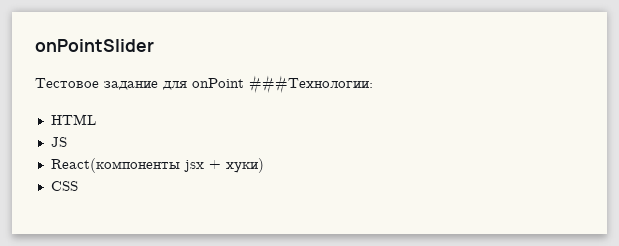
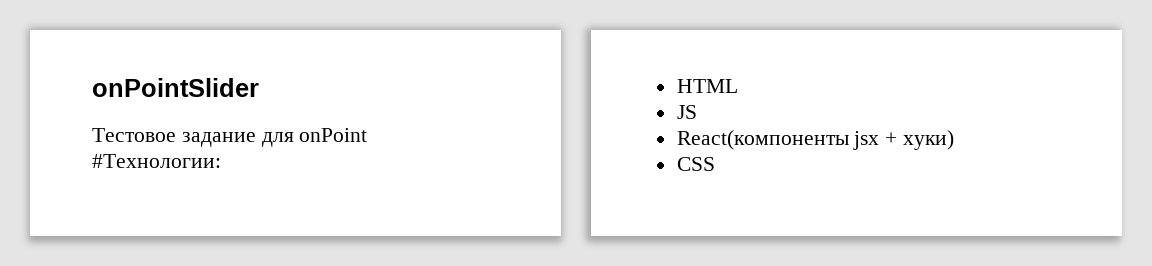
- Тестовое задание для onPoint ###Технологии:
+ Тестовое задание для onPoint #Технологии:

